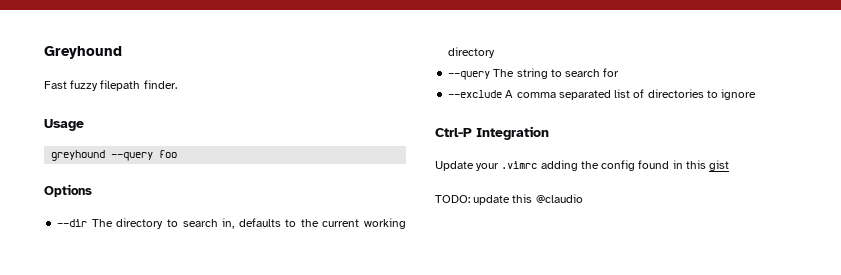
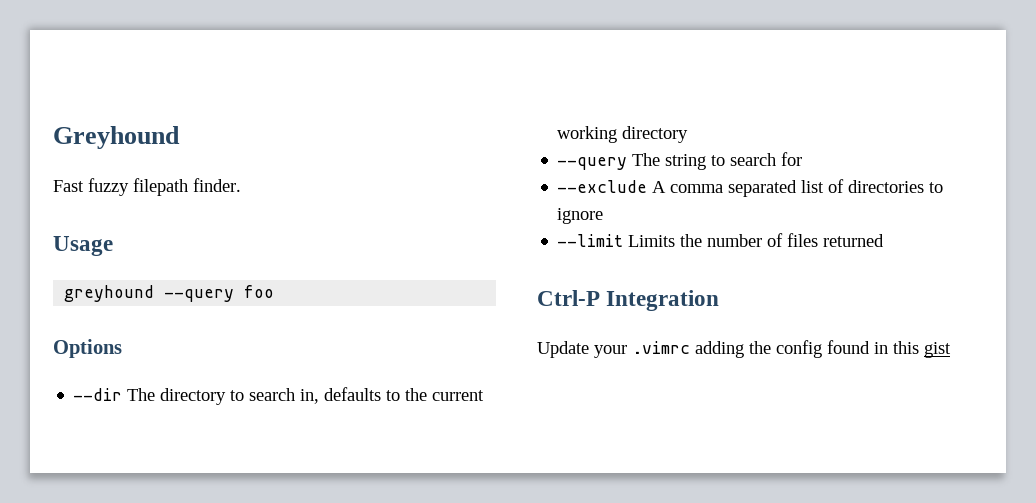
+ --limit Limits the number of files returned
- TODO: update this @claudio

